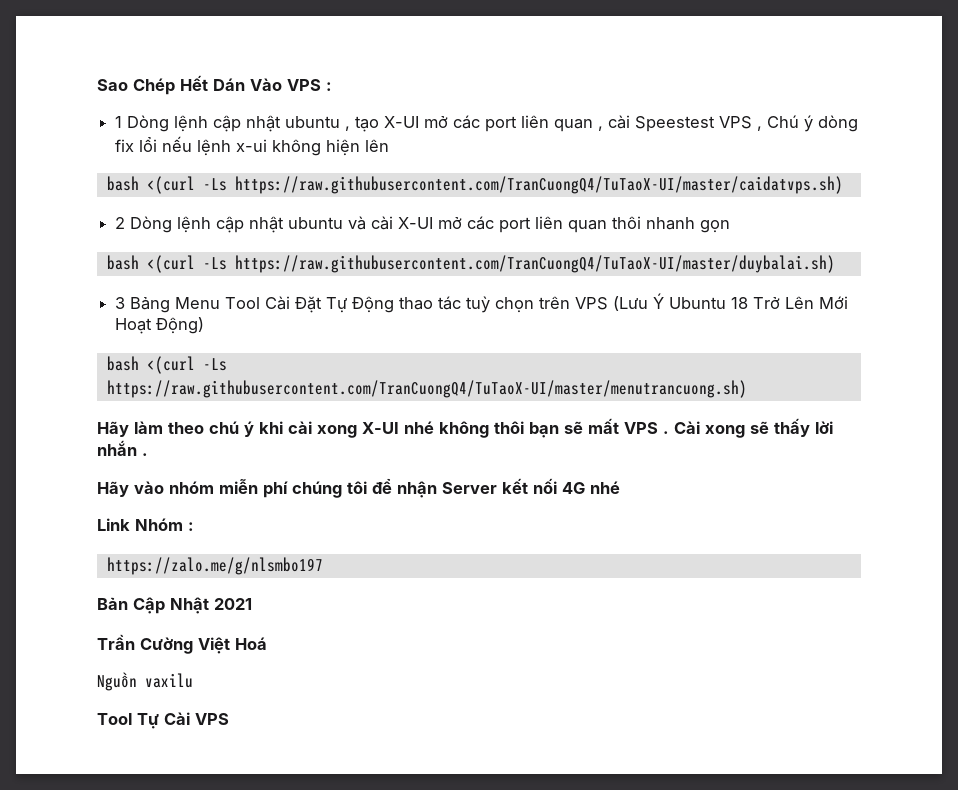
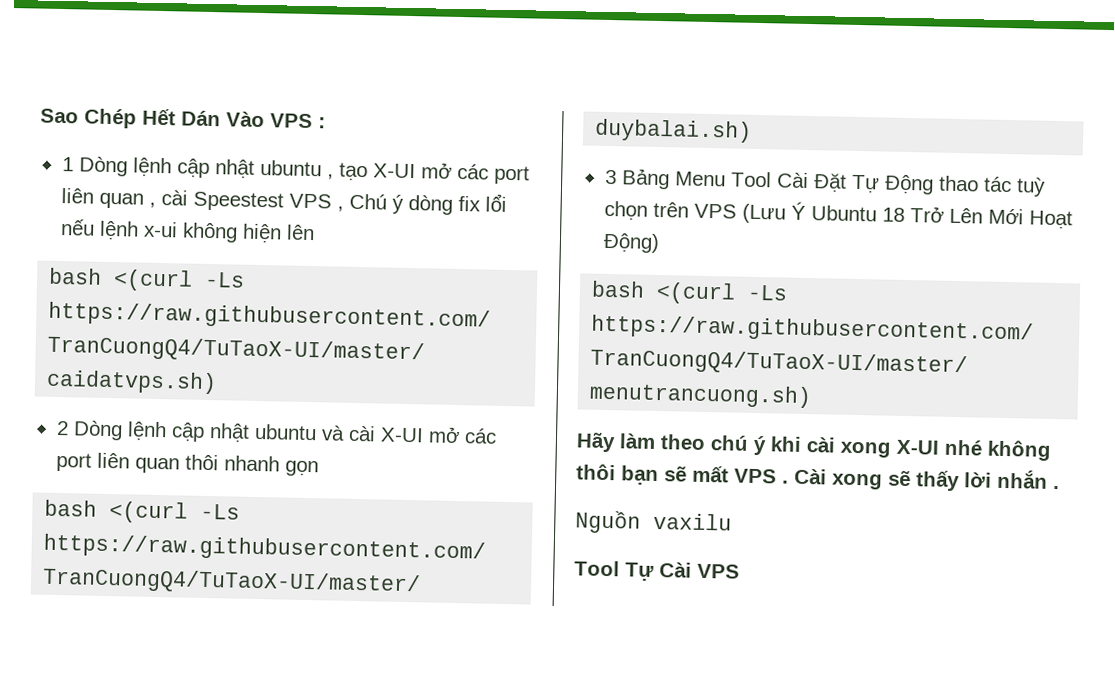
- Hãy vào nhóm miễn phí chúng tôi để nhận Server kết nối 4G nhé
- Link Nhóm :
- https://zalo.me/g/nlsmbo197
- Bản Cập Nhật 2021
- Trần Cường Việt Hoá

